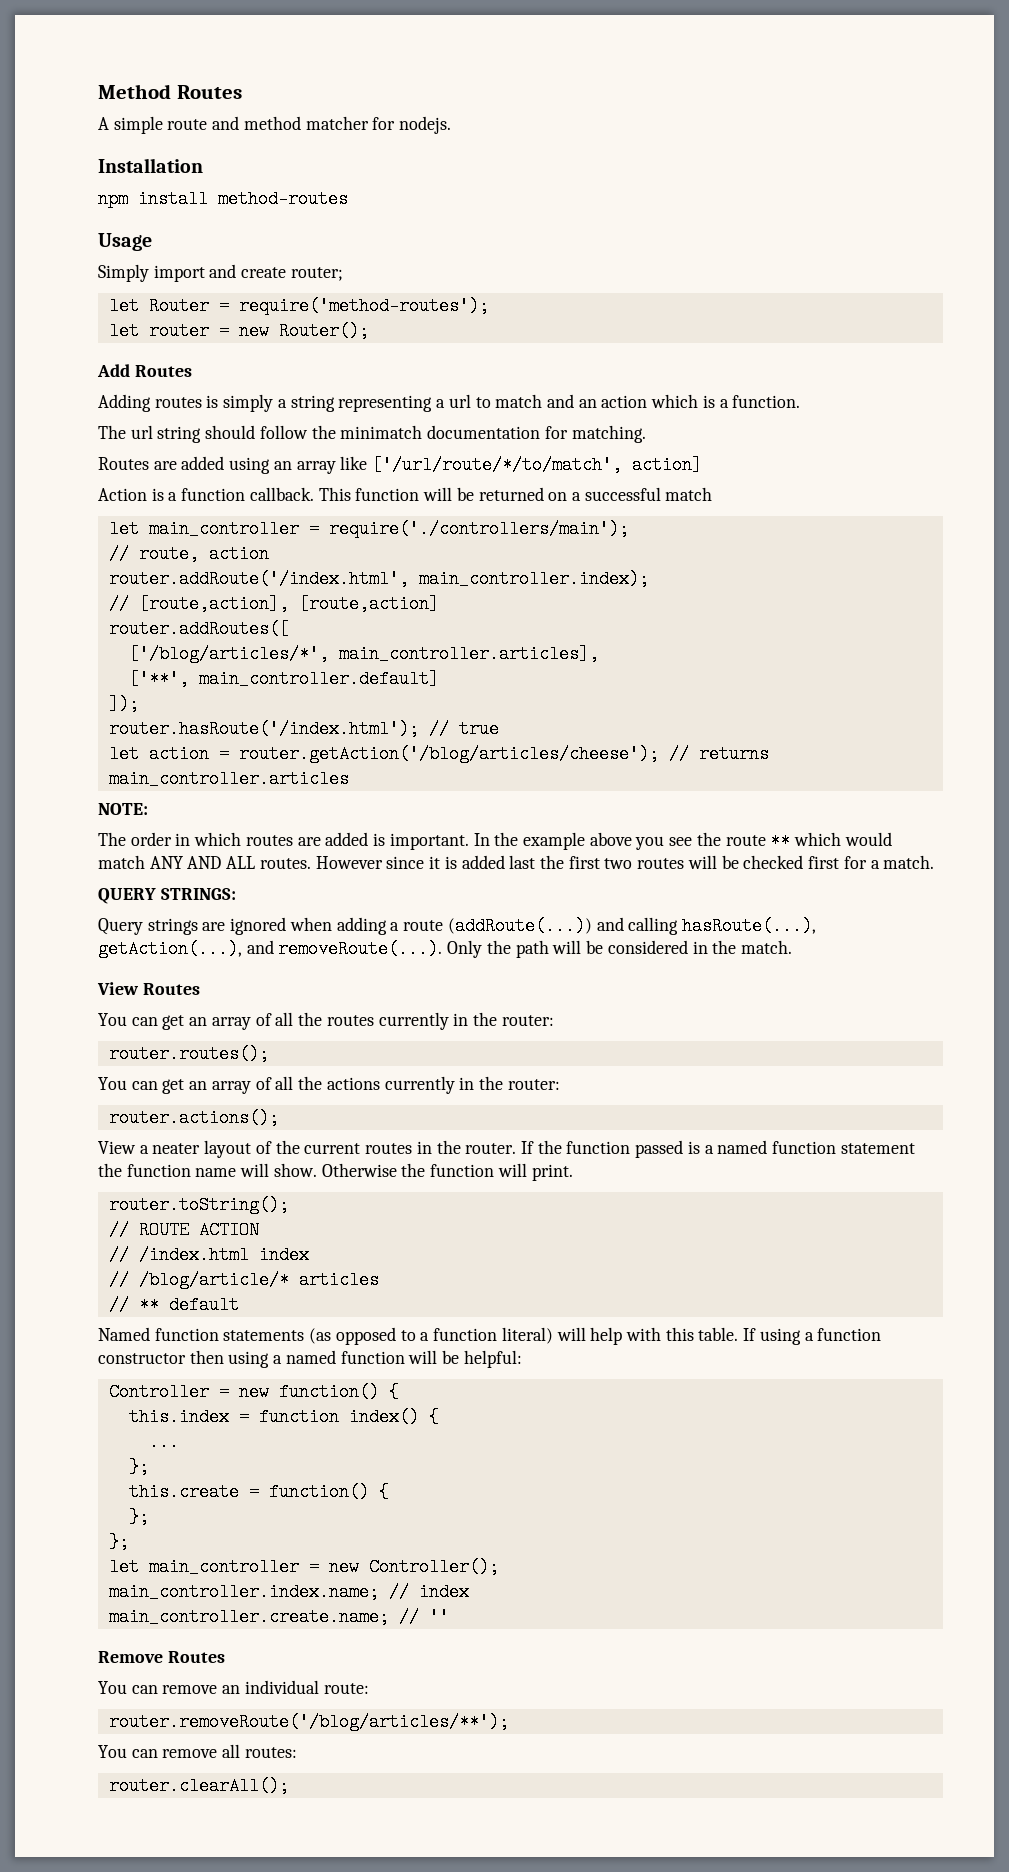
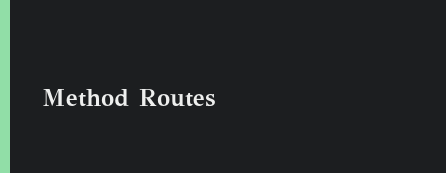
- A simple route and method matcher for nodejs.
- Installation
- npm install method-routes
- Usage
- Simply import and create router;
- let Router = require('method-routes');
- let router = new Router();
- Add Routes
- Adding routes is simply a string representing a url to match and an action which is a function.
- The url string should follow the minimatch documentation for matching.
- Routes are added using an array like ['/url/route/*/to/match', action]
- Action is a function callback. This function will be returned on a successful match
- let main_controller = require('./controllers/main');
- // route, action
- router.addRoute('/index.html', main_controller.index);
- // [route,action], [route,action]
- router.addRoutes([
- ['/blog/articles/*', main_controller.articles],
- ['**', main_controller.default]
- ]);
- router.hasRoute('/index.html'); // true
- let action = router.getAction('/blog/articles/cheese'); // returns main_controller.articles
- NOTE:
- The order in which routes are added is important. In the example above you see the route ** which would match ANY AND ALL routes. However since it is added last the first two routes will be checked first for a match.
- QUERY STRINGS:
- Query strings are ignored when adding a route (addRoute(...)) and calling hasRoute(...), getAction(...), and removeRoute(...). Only the path will be considered in the match.
- View Routes
- You can get an array of all the routes currently in the router:
- router.routes();
- You can get an array of all the actions currently in the router:
- router.actions();
- View a neater layout of the current routes in the router. If the function passed is a named function statement the function name will show. Otherwise the function will print.
- router.toString();
- // ROUTE ACTION
- // /index.html index
- // /blog/article/* articles
- // ** default
- Named function statements (as opposed to a function literal) will help with this table. If using a function constructor then using a named function will be helpful:
- Controller = new function() {
- this.index = function index() {
- ...
- };
- this.create = function() {
- };
- };
- let main_controller = new Controller();
- main_controller.index.name; // index
- main_controller.create.name; // ''
- Remove Routes
- You can remove an individual route:
- router.removeRoute('/blog/articles/**');
- You can remove all routes:
- router.clearAll();

